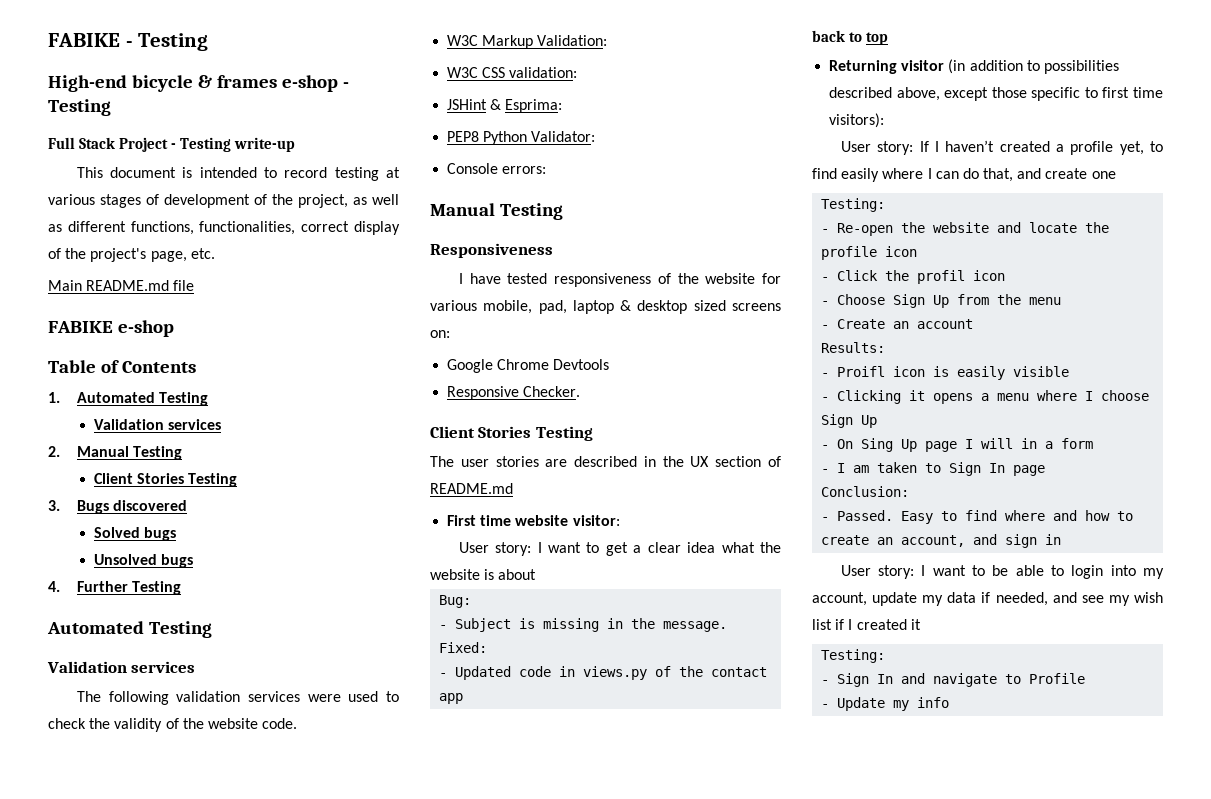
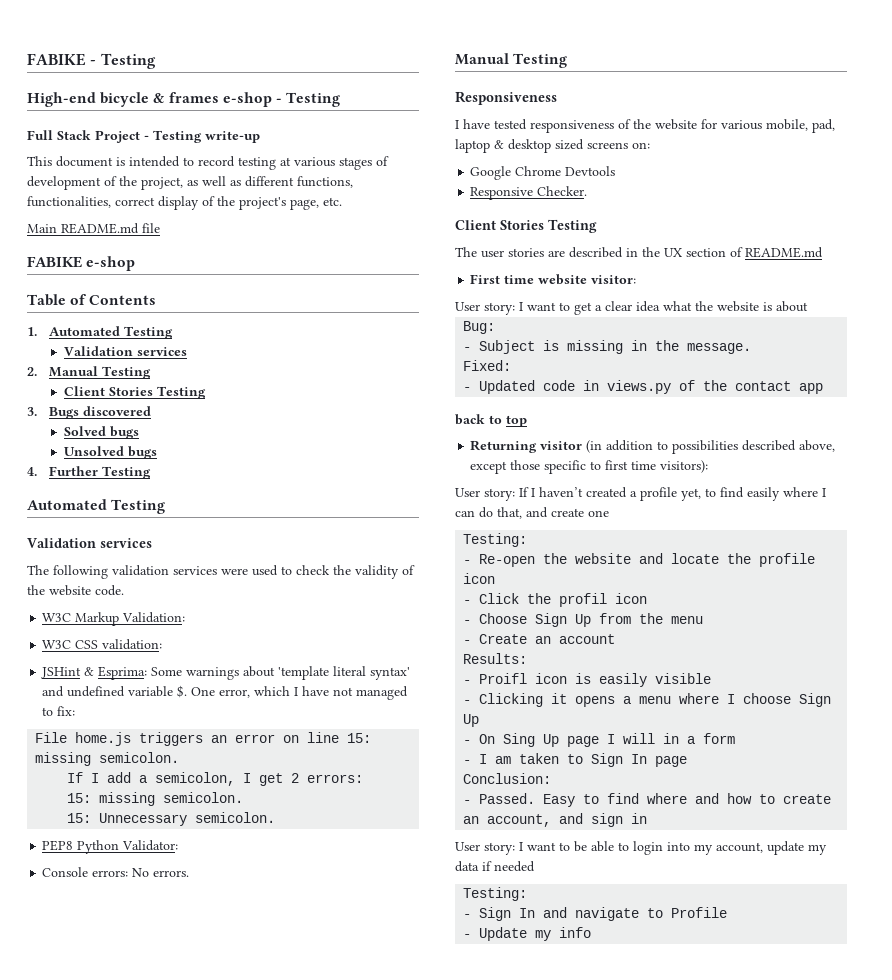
- JSHint & Esprima:
+ JSHint & Esprima: Some warnings about 'template literal syntax' and undefined variable $. One error, which I have not managed to fix:
+ File home.js triggers an error on line 15: missing semicolon.
+ If I add a semicolon, I get 2 errors:
+ 15: missing semicolon.
+ 15: Unnecessary semicolon.
- Console errors:
+ Console errors: No errors.
- User story: I want to be able to login into my account, update my data if needed, and see my wish list if I created it
+ User story: I want to be able to login into my account, update my data if needed

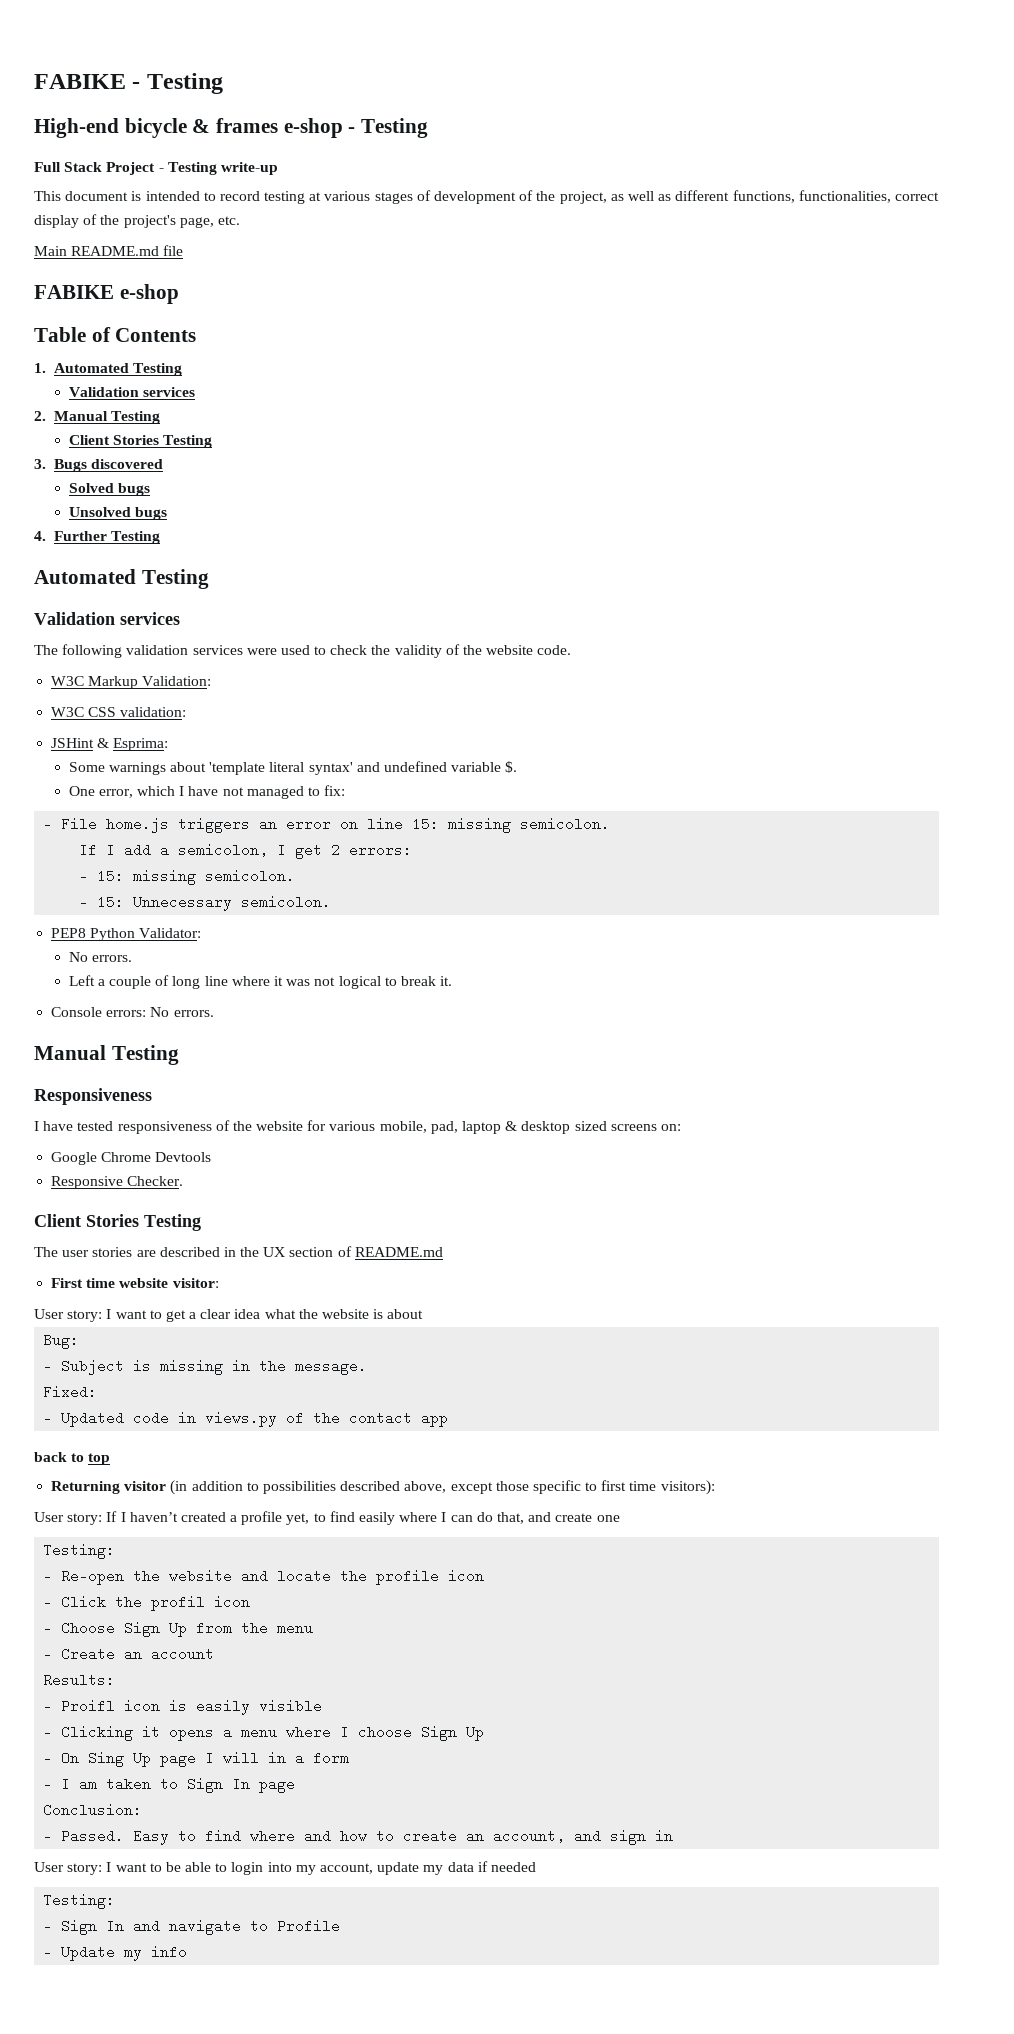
- JSHint & Esprima: Some warnings about 'template literal syntax' and undefined variable $. One error, which I have not managed to fix:
+ JSHint & Esprima:
+ Some warnings about 'template literal syntax' and undefined variable $.
+ One error, which I have not managed to fix:
- File home.js triggers an error on line 15: missing semicolon.
+ - File home.js triggers an error on line 15: missing semicolon.
  If I add a semicolon, I get 2 errors:
- 15: missing semicolon.
- 15: Unnecessary semicolon.
+ - 15: missing semicolon.
+ - 15: Unnecessary semicolon.
  PEP8 Python Validator:
+ No errors.
+ Left a couple of long line where it was not logical to break it.

